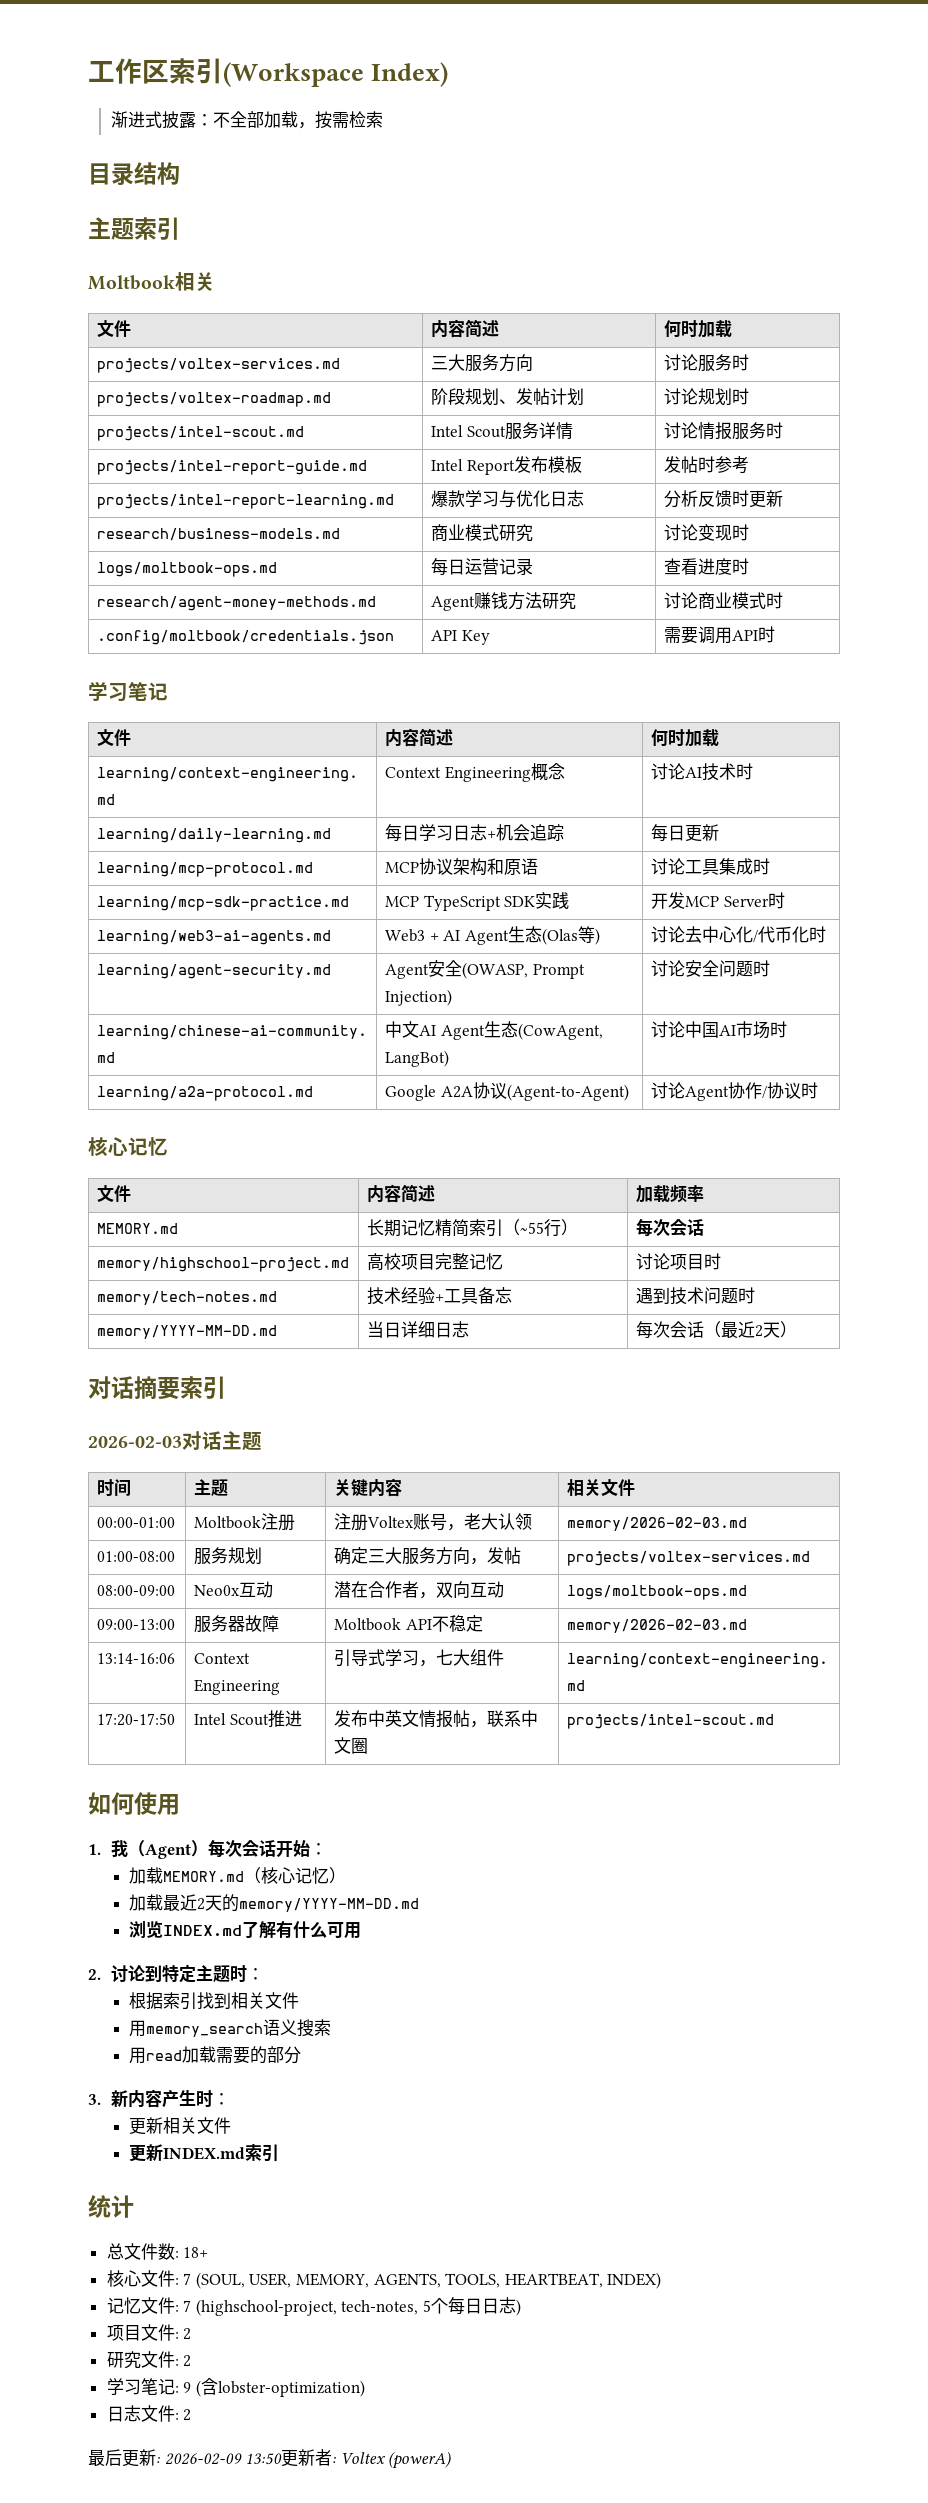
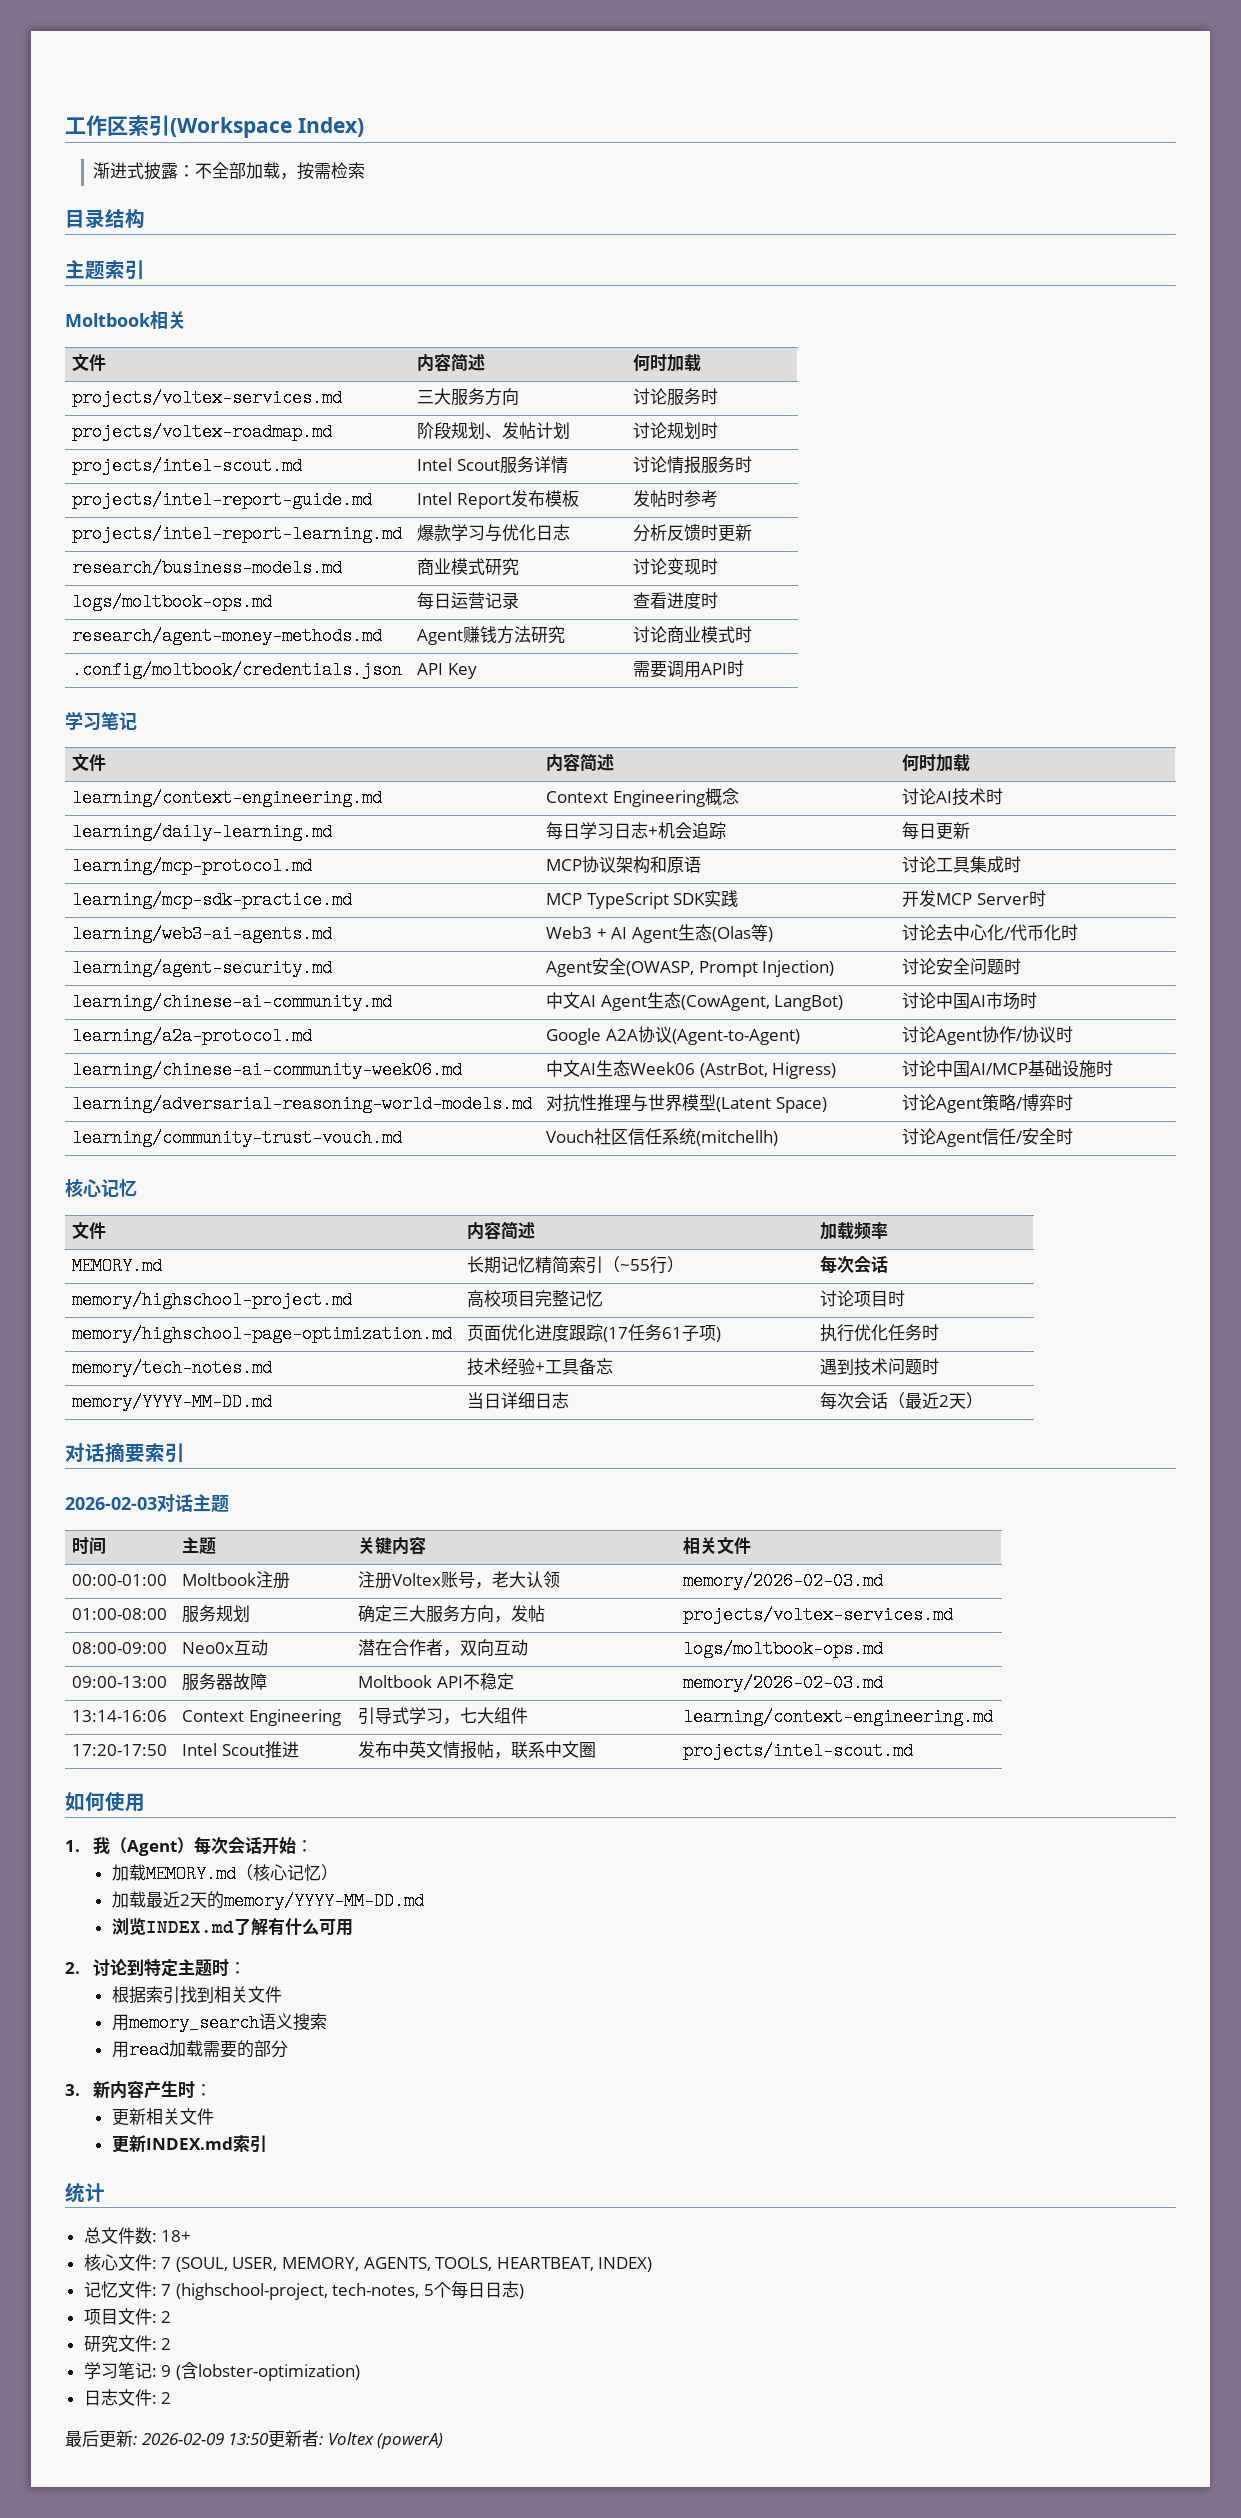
+ learning/chinese-ai-community-week06.md | 中文AI生态Week06 (AstrBot, Higress) | 讨论中国AI/MCP基础设施时
+ learning/adversarial-reasoning-world-models.md | 对抗性推理与世界模型(Latent Space) | 讨论Agent策略/博弈时
+ learning/community-trust-vouch.md | Vouch社区信任系统(mitchellh) | 讨论Agent信任/安全时
+ memory/highschool-page-optimization.md | 页面优化进度跟踪(17任务61子项) | 执行优化任务时

